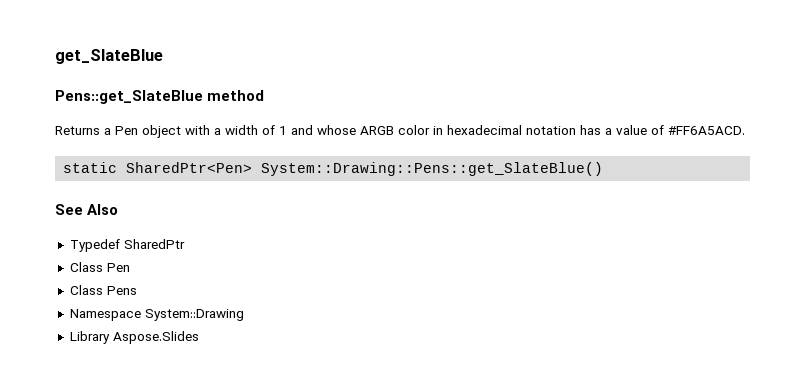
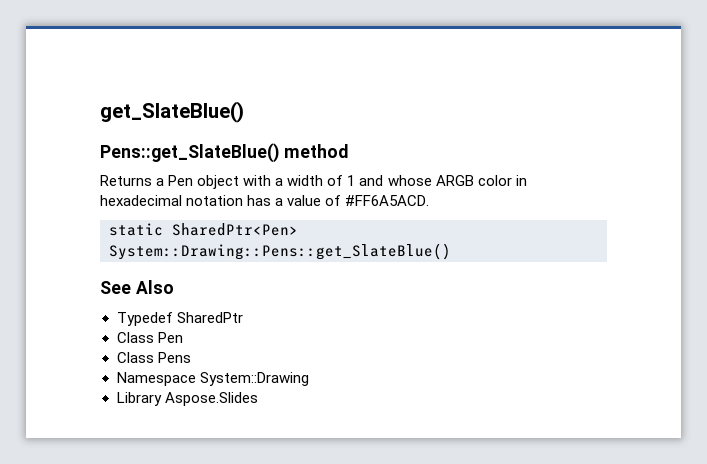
- get_SlateBlue
- Pens::get_SlateBlue method
+ get_SlateBlue()
+ Pens::get_SlateBlue() method

